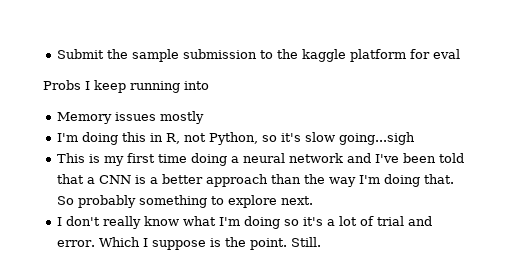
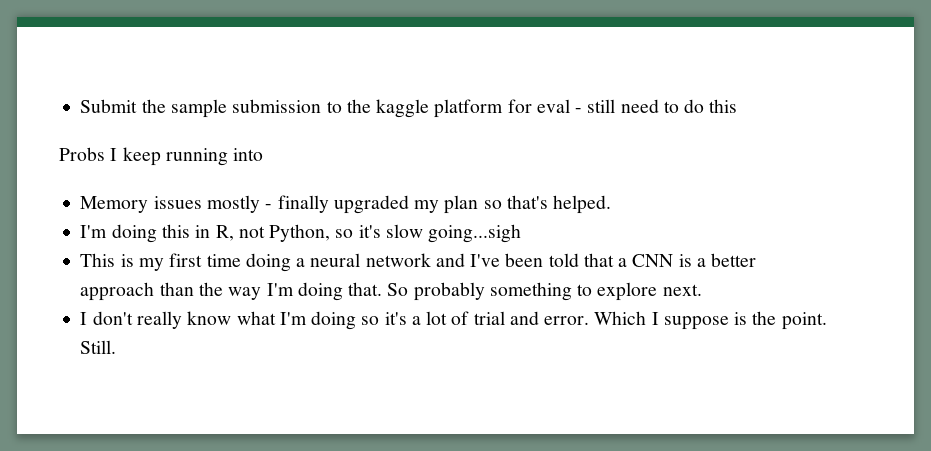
- Submit the sample submission to the kaggle platform for eval
+ Submit the sample submission to the kaggle platform for eval - still need to do this
- Memory issues mostly
+ Memory issues mostly - finally upgraded my plan so that's helped.

